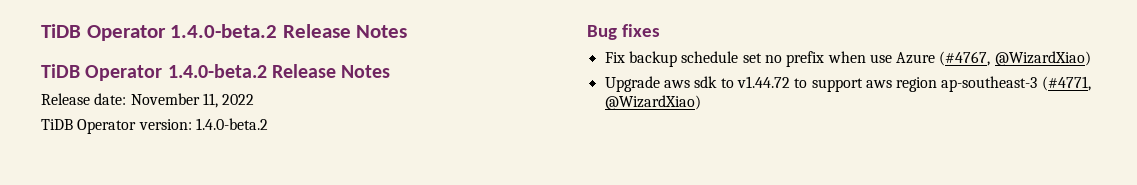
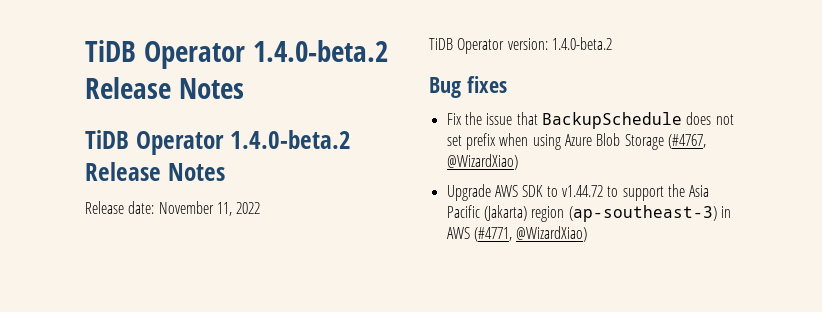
- Fix backup schedule set no prefix when use Azure (#4767, @WizardXiao)
+ Fix the issue that BackupSchedule does not set prefix when using Azure Blob Storage (#4767, @WizardXiao)
- Upgrade aws sdk to v1.44.72 to support aws region ap-southeast-3 (#4771, @WizardXiao)
+ Upgrade AWS SDK to v1.44.72 to support the Asia Pacific (Jakarta) region (ap-southeast-3) in AWS (#4771, @WizardXiao)

